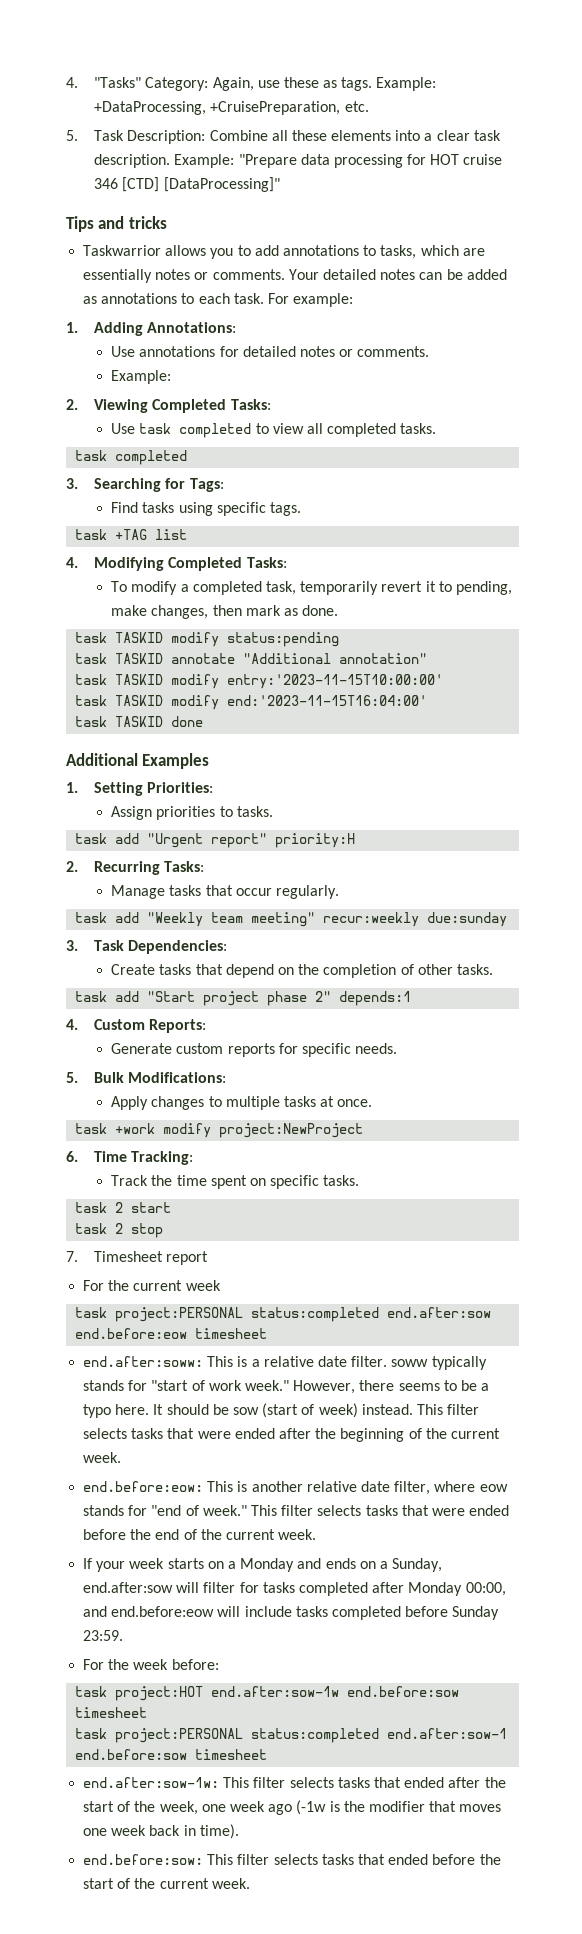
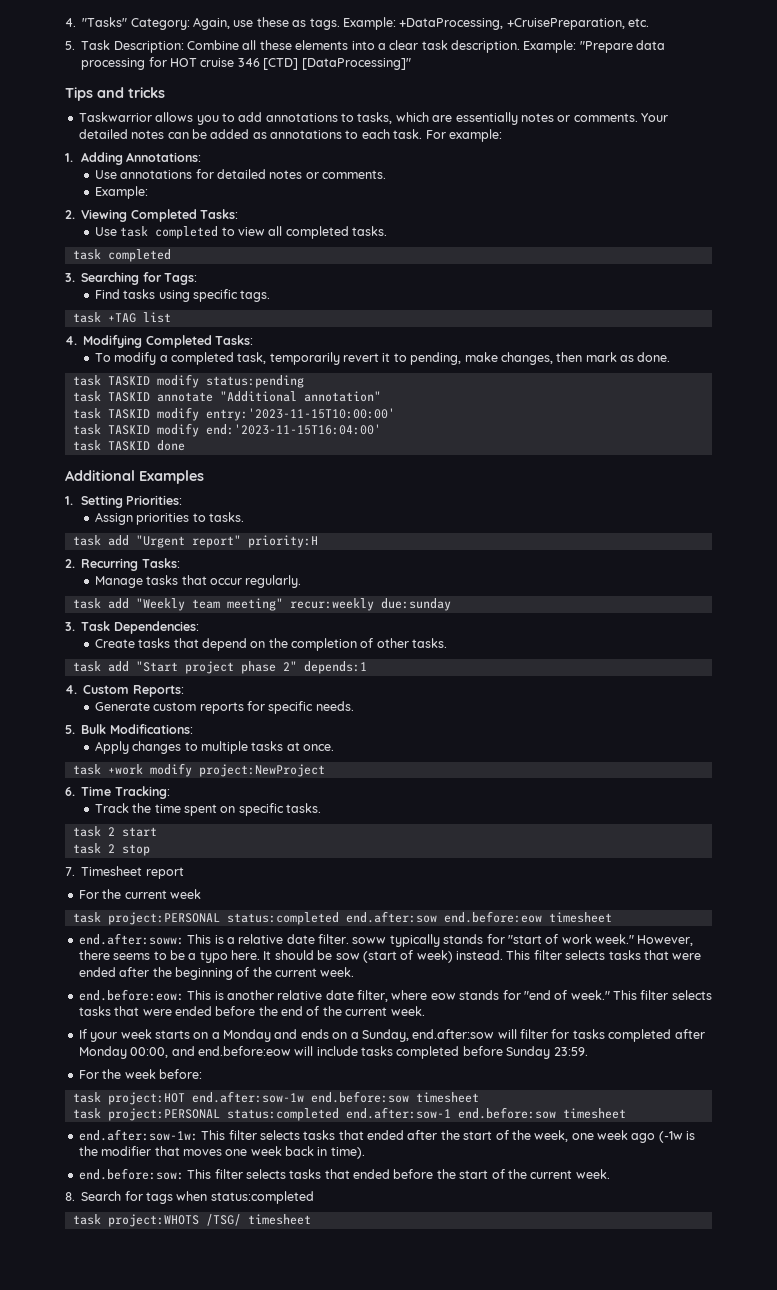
+ 8. Search for tags when status:completed
+ task project:WHOTS /TSG/ timesheet

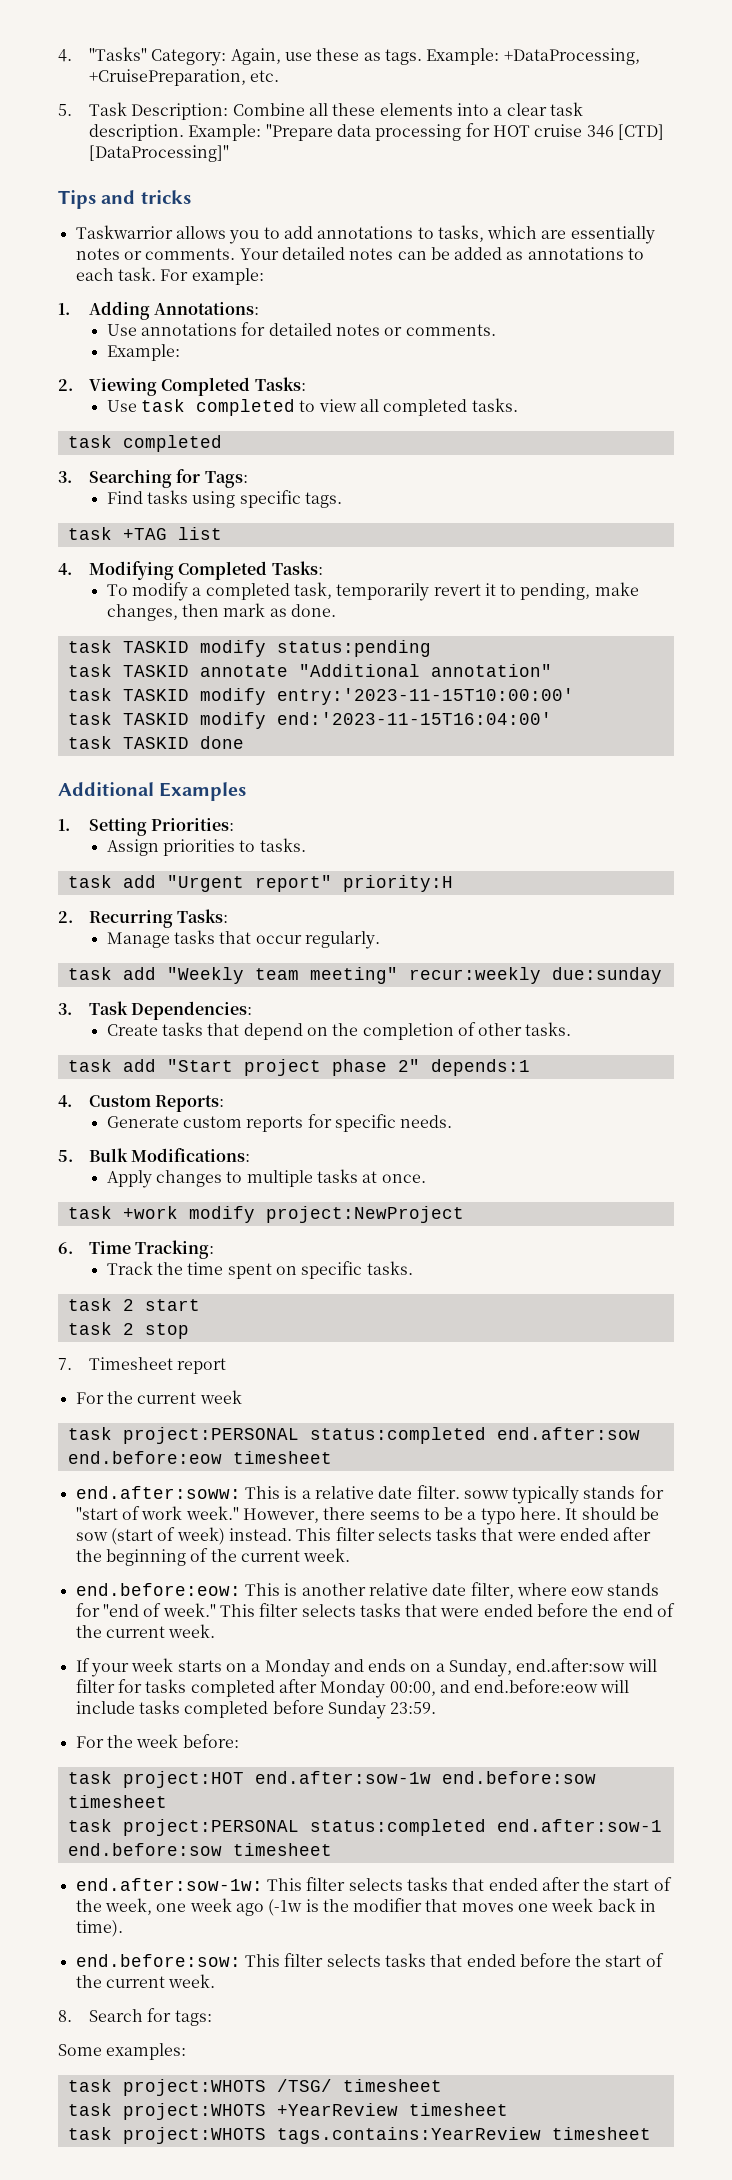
- 8. Search for tags when status:completed
+ 8. Search for tags:
+ Some examples:
+ task project:WHOTS +YearReview timesheet
+ task project:WHOTS tags.contains:YearReview timesheet

